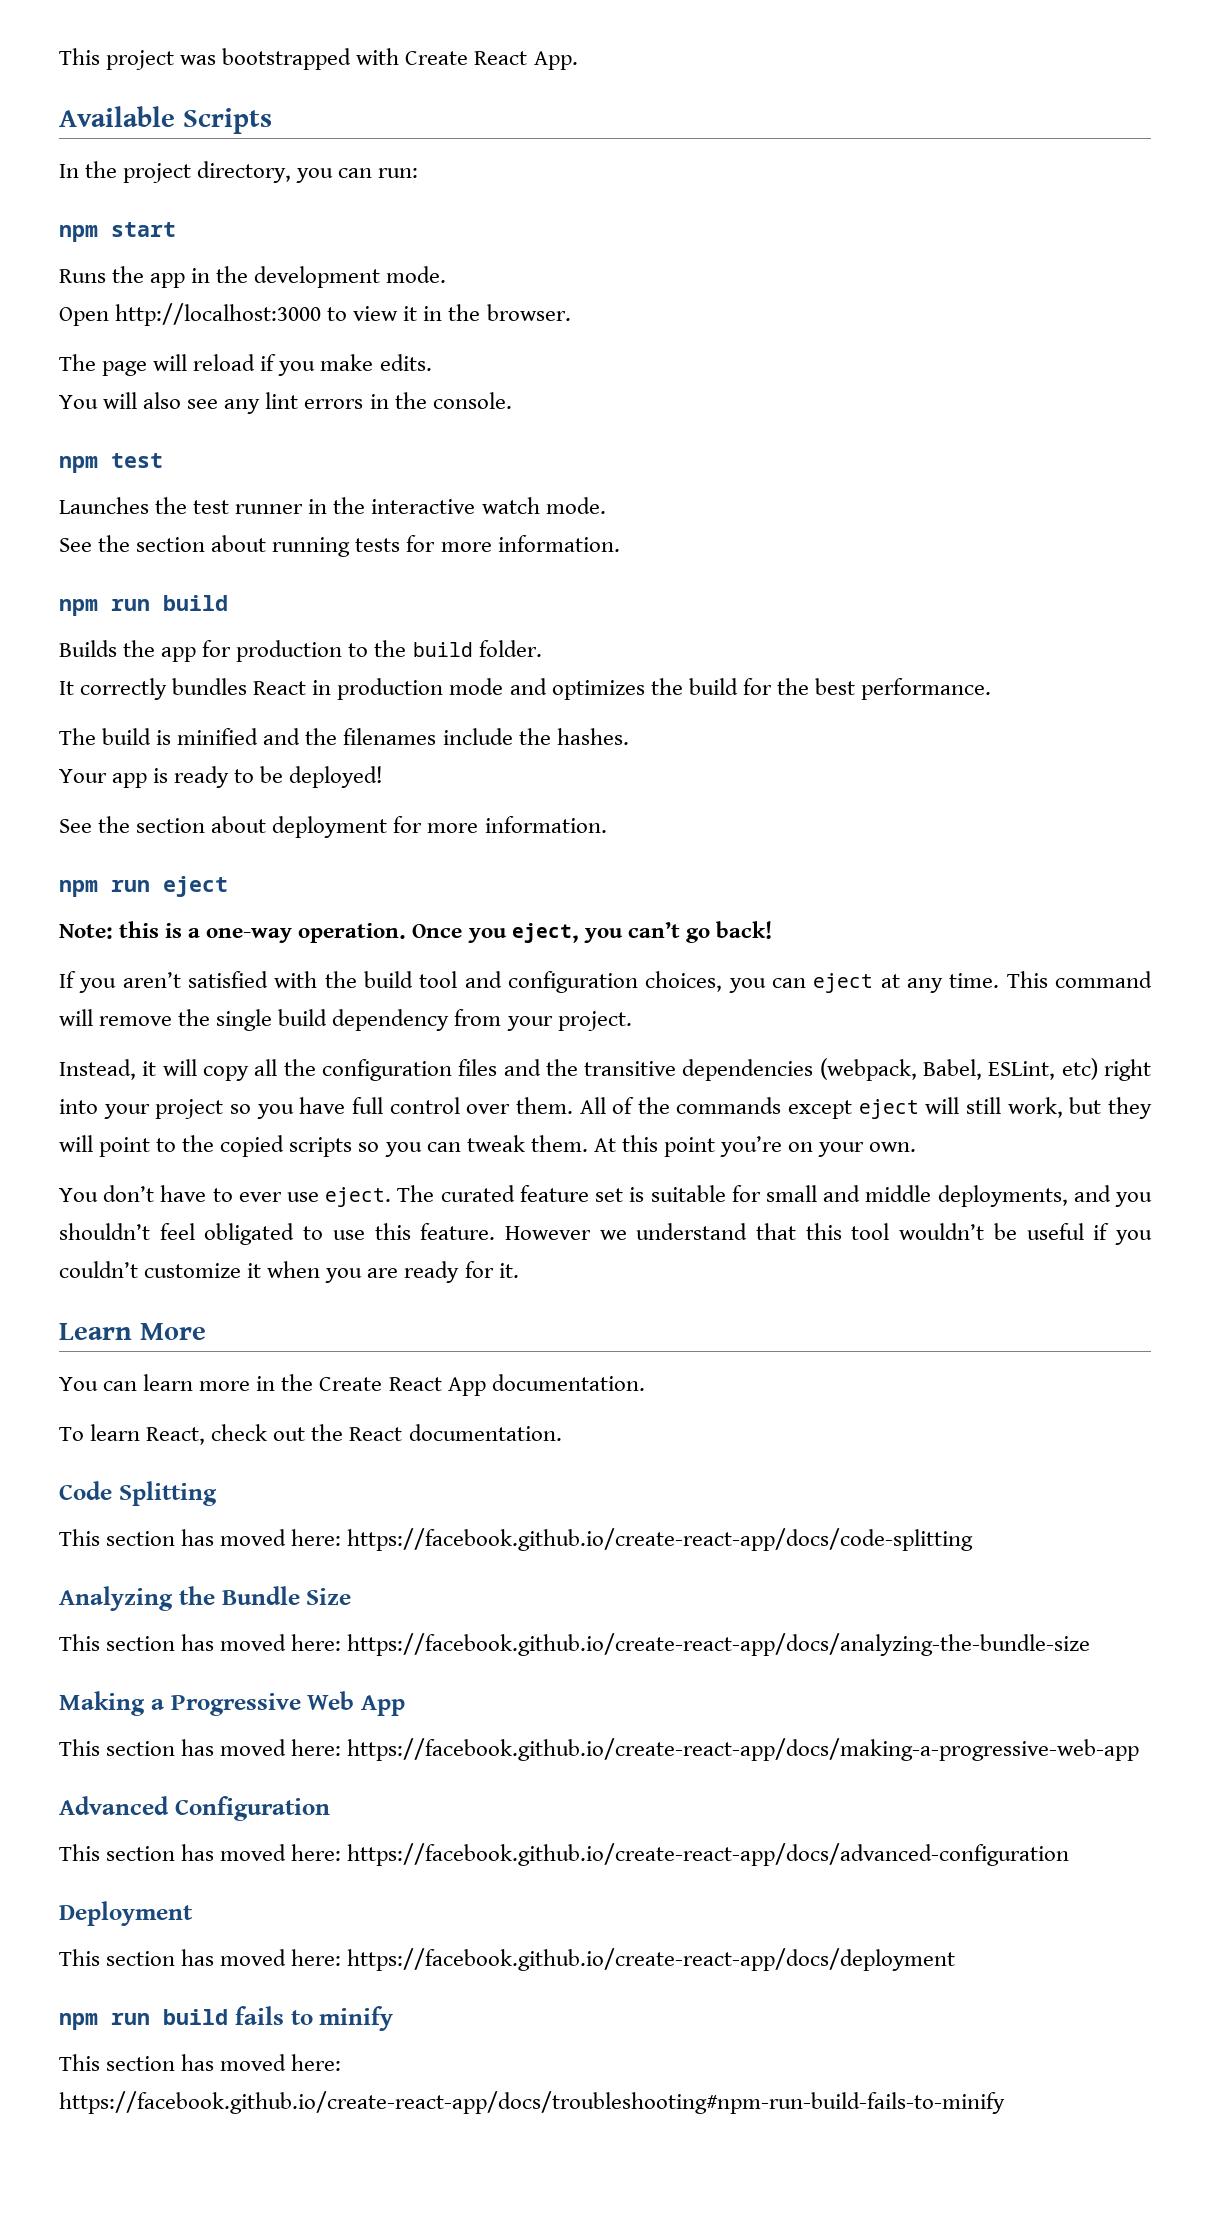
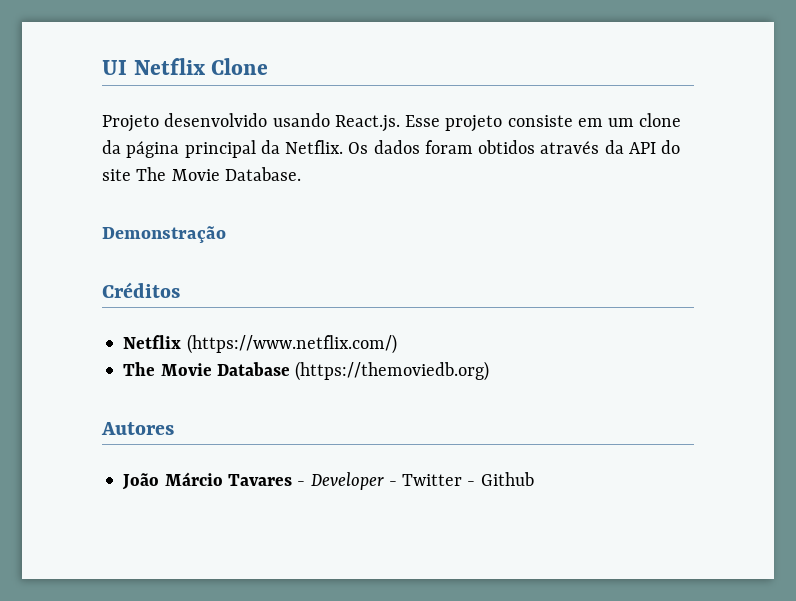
- This project was bootstrapped with Create React App.
- Available Scripts
- In the project directory, you can run:
- npm start
- Runs the app in the development mode.
- Open http://localhost:3000 to view it in the browser.
- The page will reload if you make edits.
- You will also see any lint errors in the console.
- npm test
- Launches the test runner in the interactive watch mode.
- See the section about running tests for more information.
- npm run build
- Builds the app for production to the build folder.
- It correctly bundles React in production mode and optimizes the build for the best performance.
- The build is minified and the filenames include the hashes.
- Your app is ready to be deployed!
- See the section about deployment for more information.
- npm run eject
- Note: this is a one-way operation. Once you eject, you can’t go back!
- If you aren’t satisfied with the build tool and configuration choices, you can eject at any time. This command will remove the single build dependency from your project.
- Instead, it will copy all the configuration files and the transitive dependencies (webpack, Babel, ESLint, etc) right into your project so you have full control over them. All of the commands except eject will still work, but they will point to the copied scripts so you can tweak them. At this point you’re on your own.
- You don’t have to ever use eject. The curated feature set is suitable for small and middle deployments, and you shouldn’t feel obligated to use this feature. However we understand that this tool wouldn’t be useful if you couldn’t customize it when you are ready for it.
- Learn More
- You can learn more in the Create React App documentation.
- To learn React, check out the React documentation.
- Code Splitting
- This section has moved here: https://facebook.github.io/create-react-app/docs/code-splitting
- Analyzing the Bundle Size
- This section has moved here: https://facebook.github.io/create-react-app/docs/analyzing-the-bundle-size
- Making a Progressive Web App
- This section has moved here: https://facebook.github.io/create-react-app/docs/making-a-progressive-web-app
- Advanced Configuration
- This section has moved here: https://facebook.github.io/create-react-app/docs/advanced-configuration
- Deployment
- This section has moved here: https://facebook.github.io/create-react-app/docs/deployment
- npm run build fails to minify
- This section has moved here: https://facebook.github.io/create-react-app/docs/troubleshooting#npm-run-build-fails-to-minify
+ UI Netflix Clone
+ Projeto desenvolvido usando React.js. Esse projeto consiste em um clone da página principal da Netflix. Os dados foram obtidos através da API do site The Movie Database.
+ Demonstração
+ Créditos
+ Netflix (https://www.netflix.com/)
+ The Movie Database (https://themoviedb.org)
+ Autores
+ João Márcio Tavares - Developer - Twitter - Github

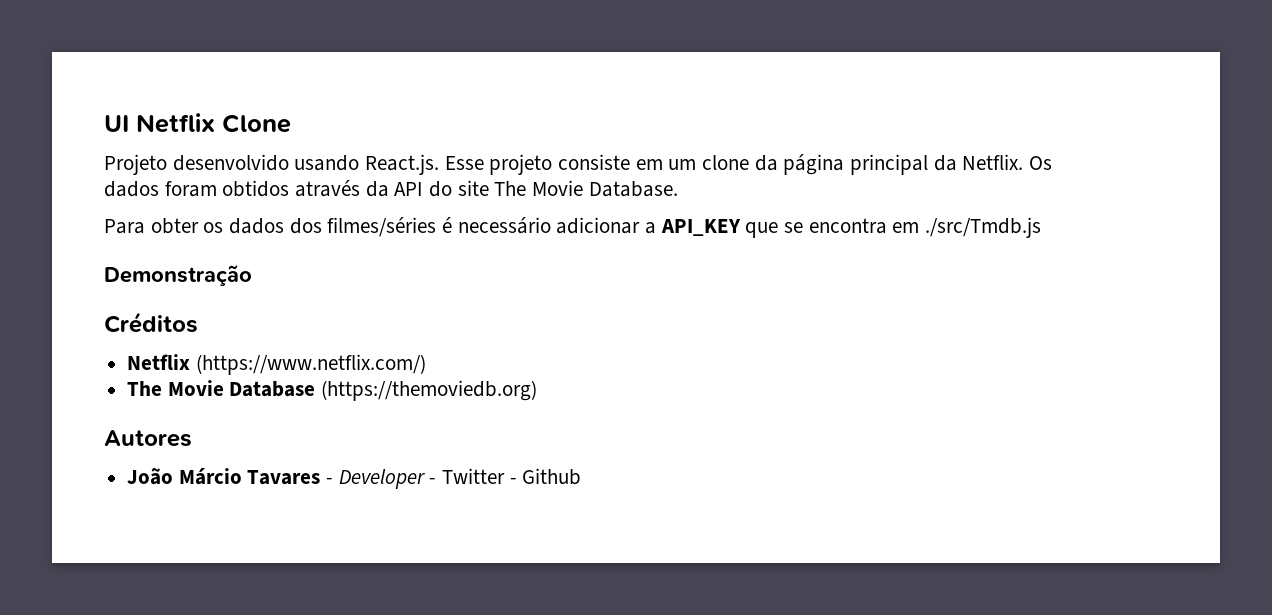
+ Para obter os dados dos filmes/séries é necessário adicionar a API_KEY que se encontra em ./src/Tmdb.js

